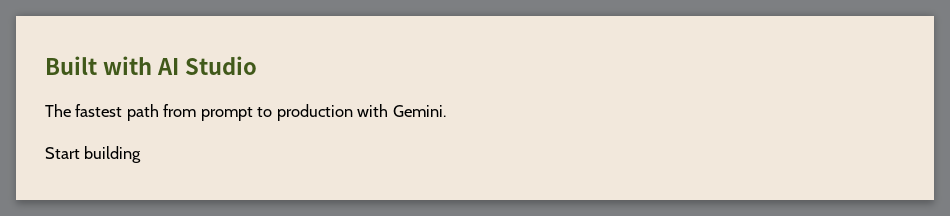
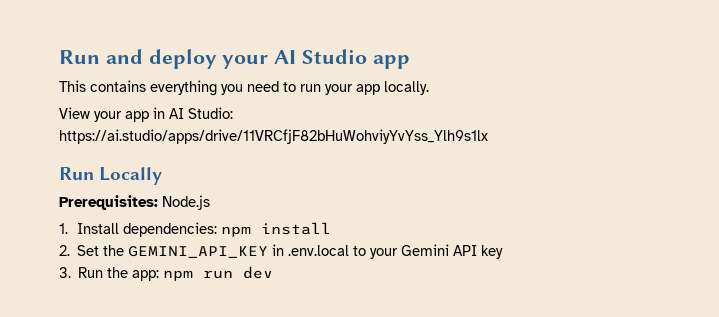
- Built with AI Studio
- The fastest path from prompt to production with Gemini.
- Start building
+ Run and deploy your AI Studio app
+ This contains everything you need to run your app locally.
+ View your app in AI Studio: https://ai.studio/apps/drive/11VRCfjF82bHuWohviyYvYss_Ylh9s1lx
+ Run Locally
+ Prerequisites: Node.js
+ 1. Install dependencies: npm install
+ 2. Set the GEMINI_API_KEY in .env.local to your Gemini API key
+ 3. Run the app: npm run dev

